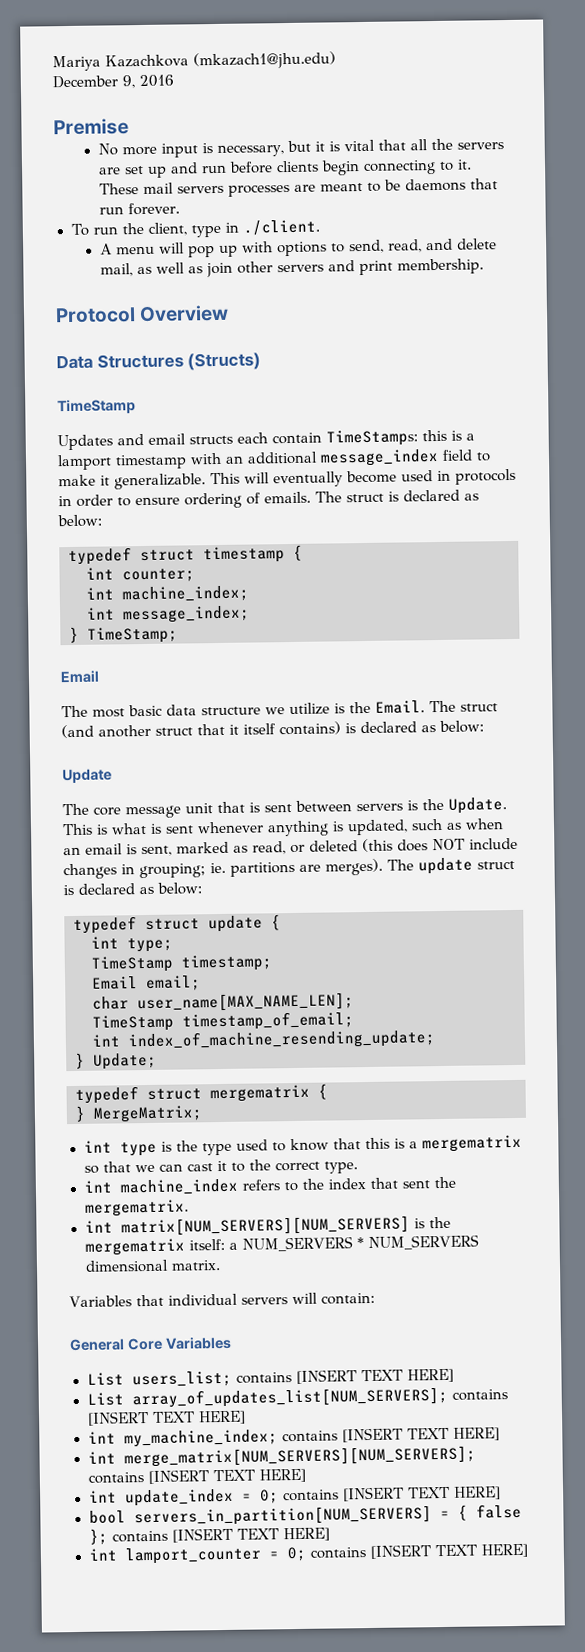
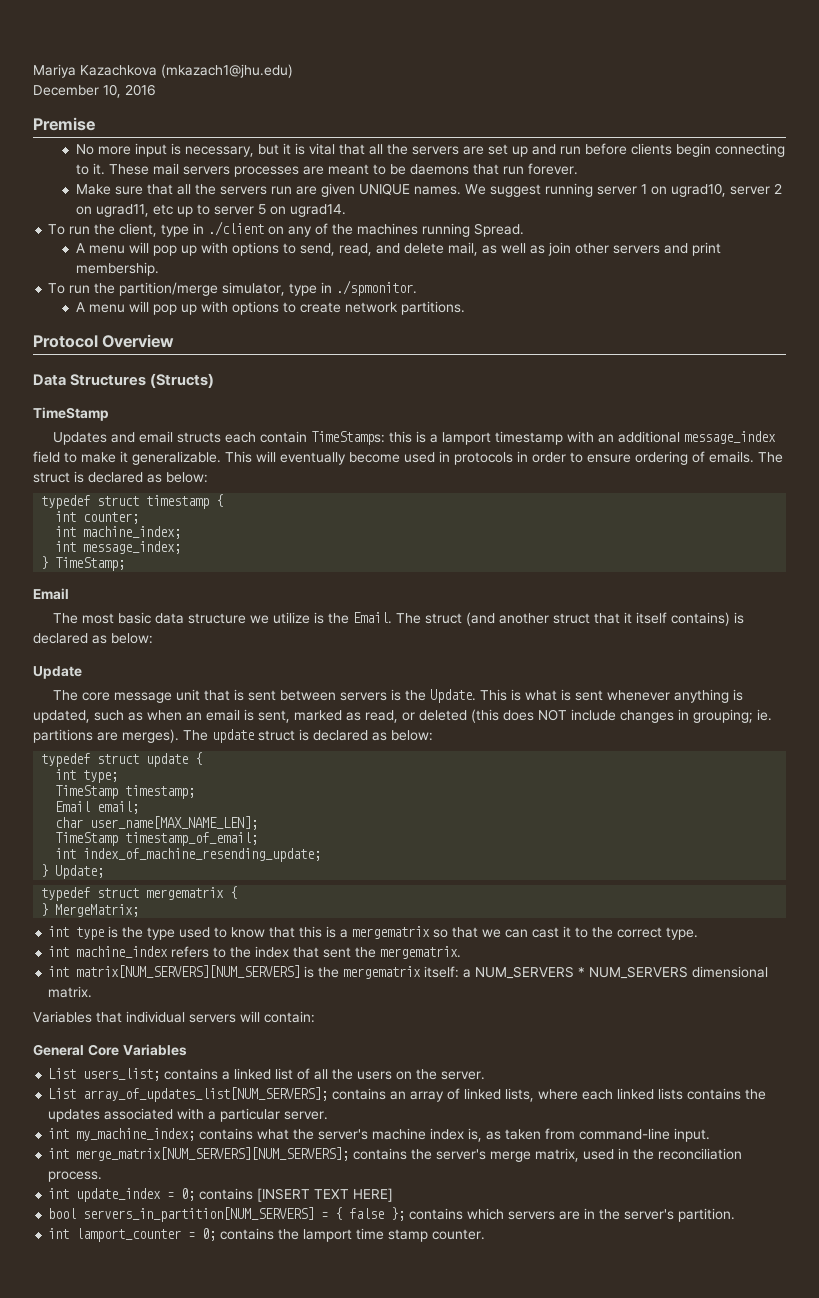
- December 9, 2016
+ December 10, 2016
+ Make sure that all the servers run are given UNIQUE names. We suggest running server 1 on ugrad10, server 2 on ugrad11, etc up to server 5 on ugrad14.
- To run the client, type in ./client.
+ To run the client, type in ./client on any of the machines running Spread.
+ To run the partition/merge simulator, type in ./spmonitor.
+ A menu will pop up with options to create network partitions.
- List users_list; contains [INSERT TEXT HERE]
- List array_of_updates_list[NUM_SERVERS]; contains [INSERT TEXT HERE]
- int my_machine_index; contains [INSERT TEXT HERE]
- int merge_matrix[NUM_SERVERS][NUM_SERVERS]; contains [INSERT TEXT HERE]
+ List users_list; contains a linked list of all the users on the server.
+ List array_of_updates_list[NUM_SERVERS]; contains an array of linked lists, where each linked lists contains the updates associated with a particular server.
+ int my_machine_index; contains what the server's machine index is, as taken from command-line input.
+ int merge_matrix[NUM_SERVERS][NUM_SERVERS]; contains the server's merge matrix, used in the reconciliation process.
- bool servers_in_partition[NUM_SERVERS] = { false }; contains [INSERT TEXT HERE]
+ bool servers_in_partition[NUM_SERVERS] = { false }; contains which servers are in the server's partition.
- int lamport_counter = 0; contains [INSERT TEXT HERE]
+ int lamport_counter = 0; contains the lamport time stamp counter.

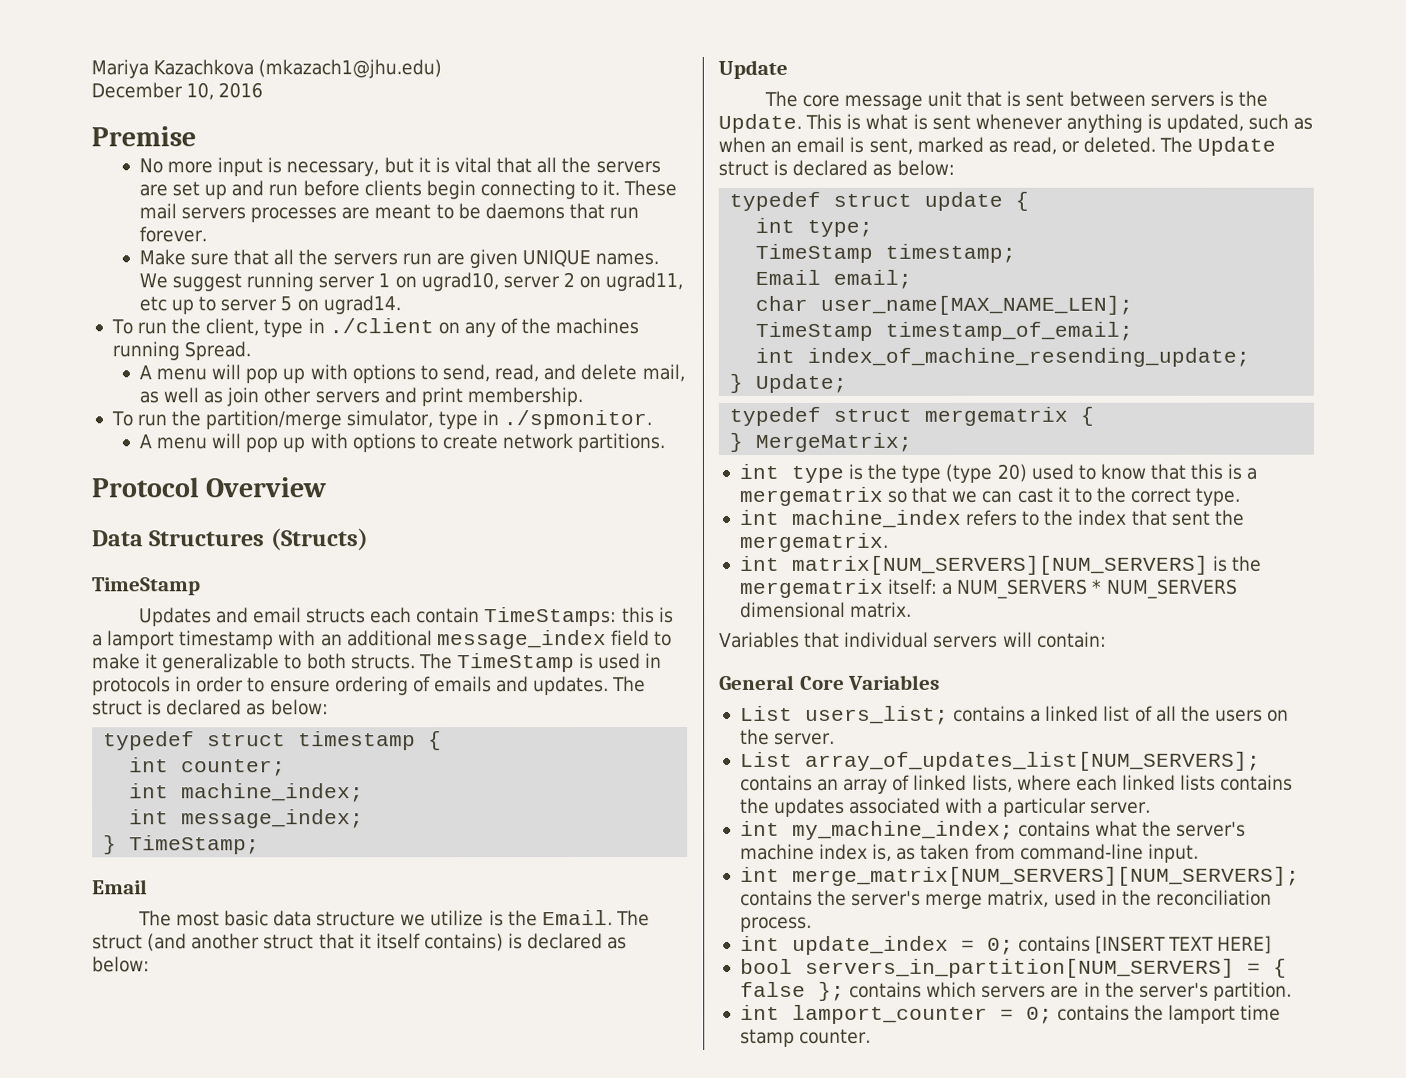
- Updates and email structs each contain TimeStamps: this is a lamport timestamp with an additional message_index field to make it generalizable. This will eventually become used in protocols in order to ensure ordering of emails.
+ Updates and email structs each contain TimeStamps: this is a lamport timestamp with an additional message_index field to make it generalizable to both structs. The TimeStamp is used in protocols in order to ensure ordering of emails and updates.
- This is what is sent whenever anything is updated, such as when an email is sent, marked as read, or deleted (this does NOT include changes in grouping; ie. partitions are merges). The update struct is declared as below:
+ This is what is sent whenever anything is updated, such as when an email is sent, marked as read, or deleted. The Update struct is declared as below:
- int type is the type used to know that this is a mergematrix so that we can cast it to the correct type.
+ int type is the type (type 20) used to know that this is a mergematrix so that we can cast it to the correct type.

